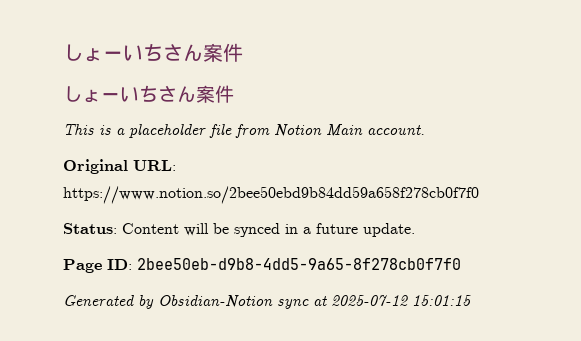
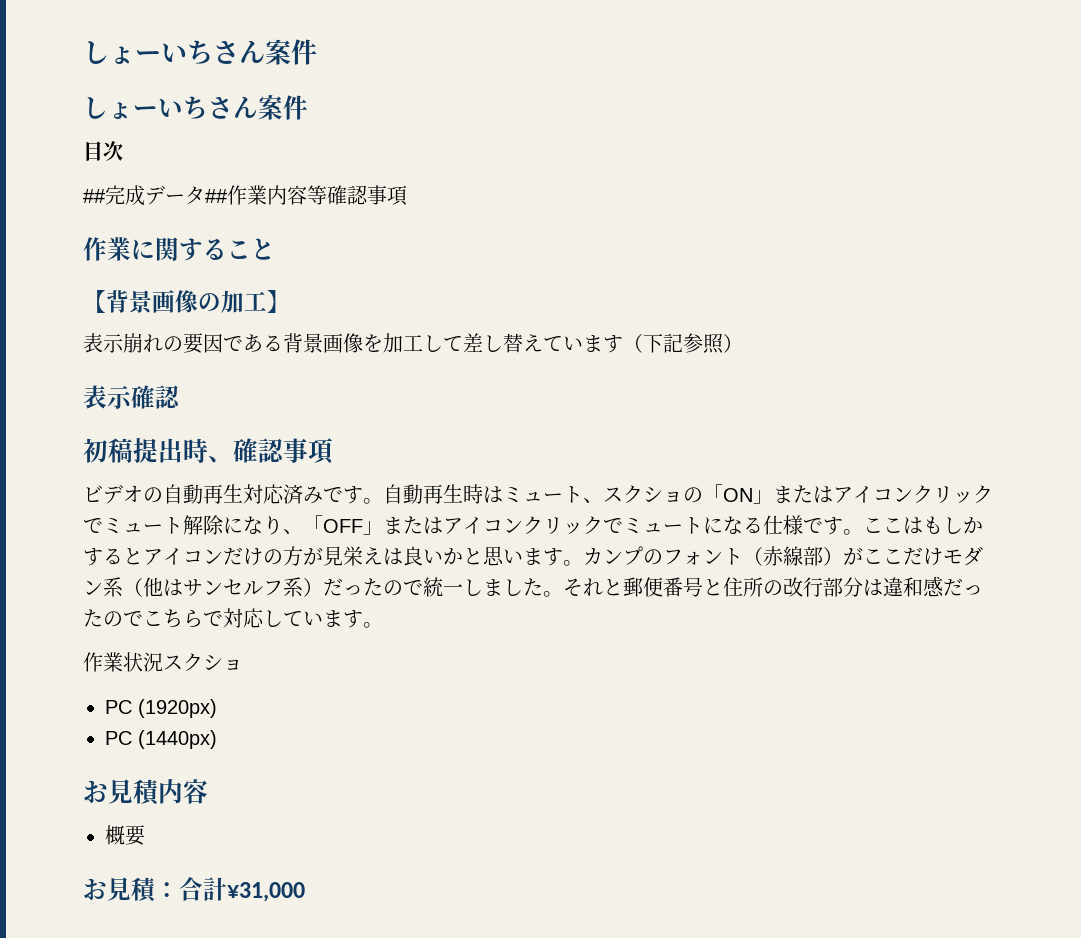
- This is a placeholder file from Notion Main account.
- Original URL: https://www.notion.so/2bee50ebd9b84dd59a658f278cb0f7f0
- Status: Content will be synced in a future update.
- Page ID: 2bee50eb-d9b8-4dd5-9a65-8f278cb0f7f0
- Generated by Obsidian-Notion sync at 2025-07-12 15:01:15
+ 目次
+ ##完成データ##作業内容等確認事項
+ 作業に関すること
+ 【背景画像の加工】
+ 表示崩れの要因である背景画像を加工して差し替えています（下記参照）
+ 表示確認
+ 初稿提出時、確認事項
+ ビデオの自動再生対応済みです。自動再生時はミュート、スクショの「ON」またはアイコンクリックでミュート解除になり、「OFF」またはアイコンクリックでミュートになる仕様です。ここはもしかするとアイコンだけの方が見栄えは良いかと思います。カンプのフォント（赤線部）がここだけモダン系（他はサンセルフ系）だったので統一しました。それと郵便番号と住所の改行部分は違和感だったのでこちらで対応しています。
+ 作業状況スクショ
+ PC (1920px)
+ PC (1440px)
+ お見積内容
+ 概要
+ お見積：合計¥31,000

